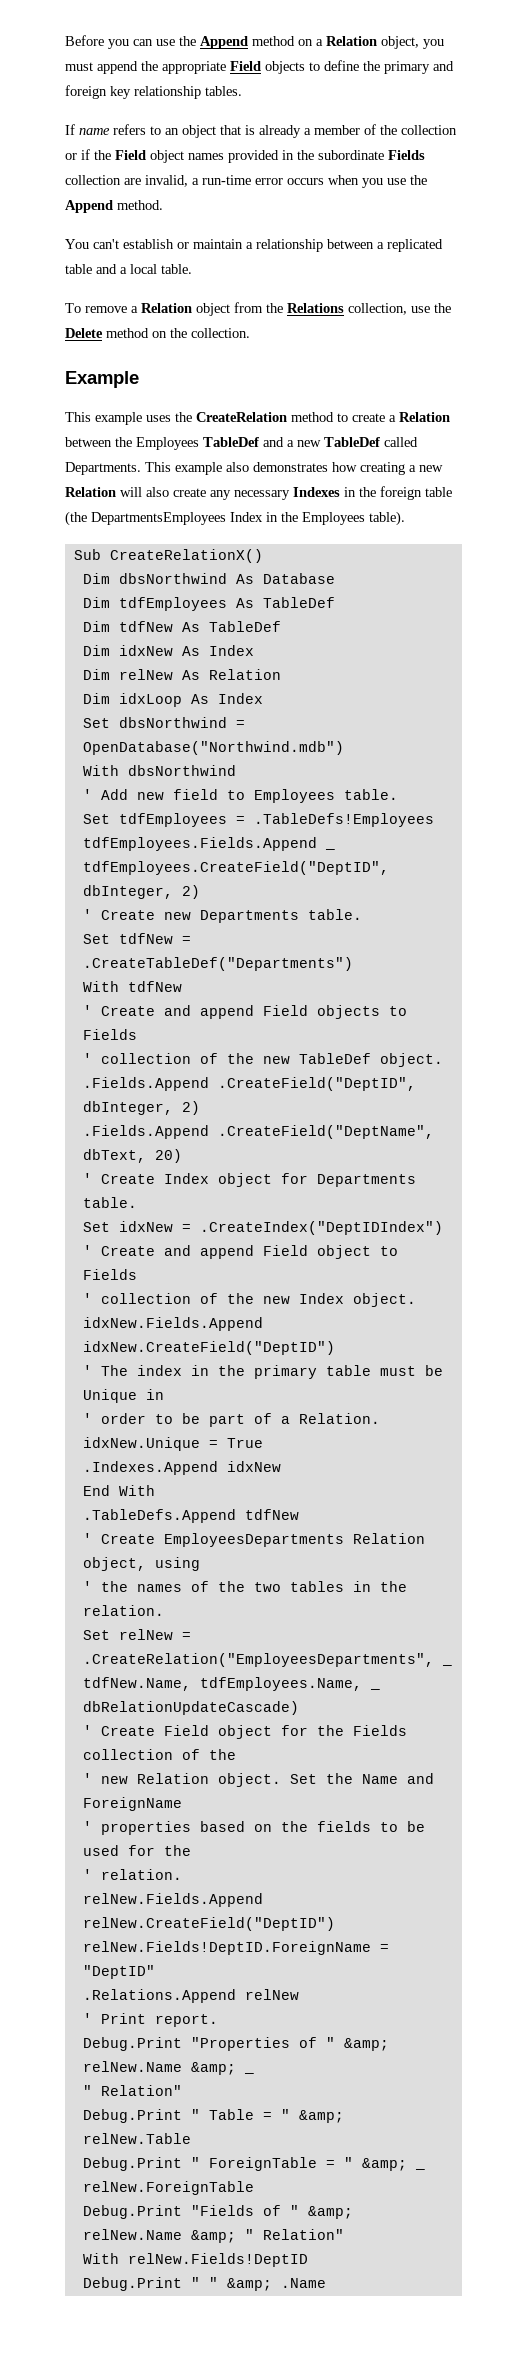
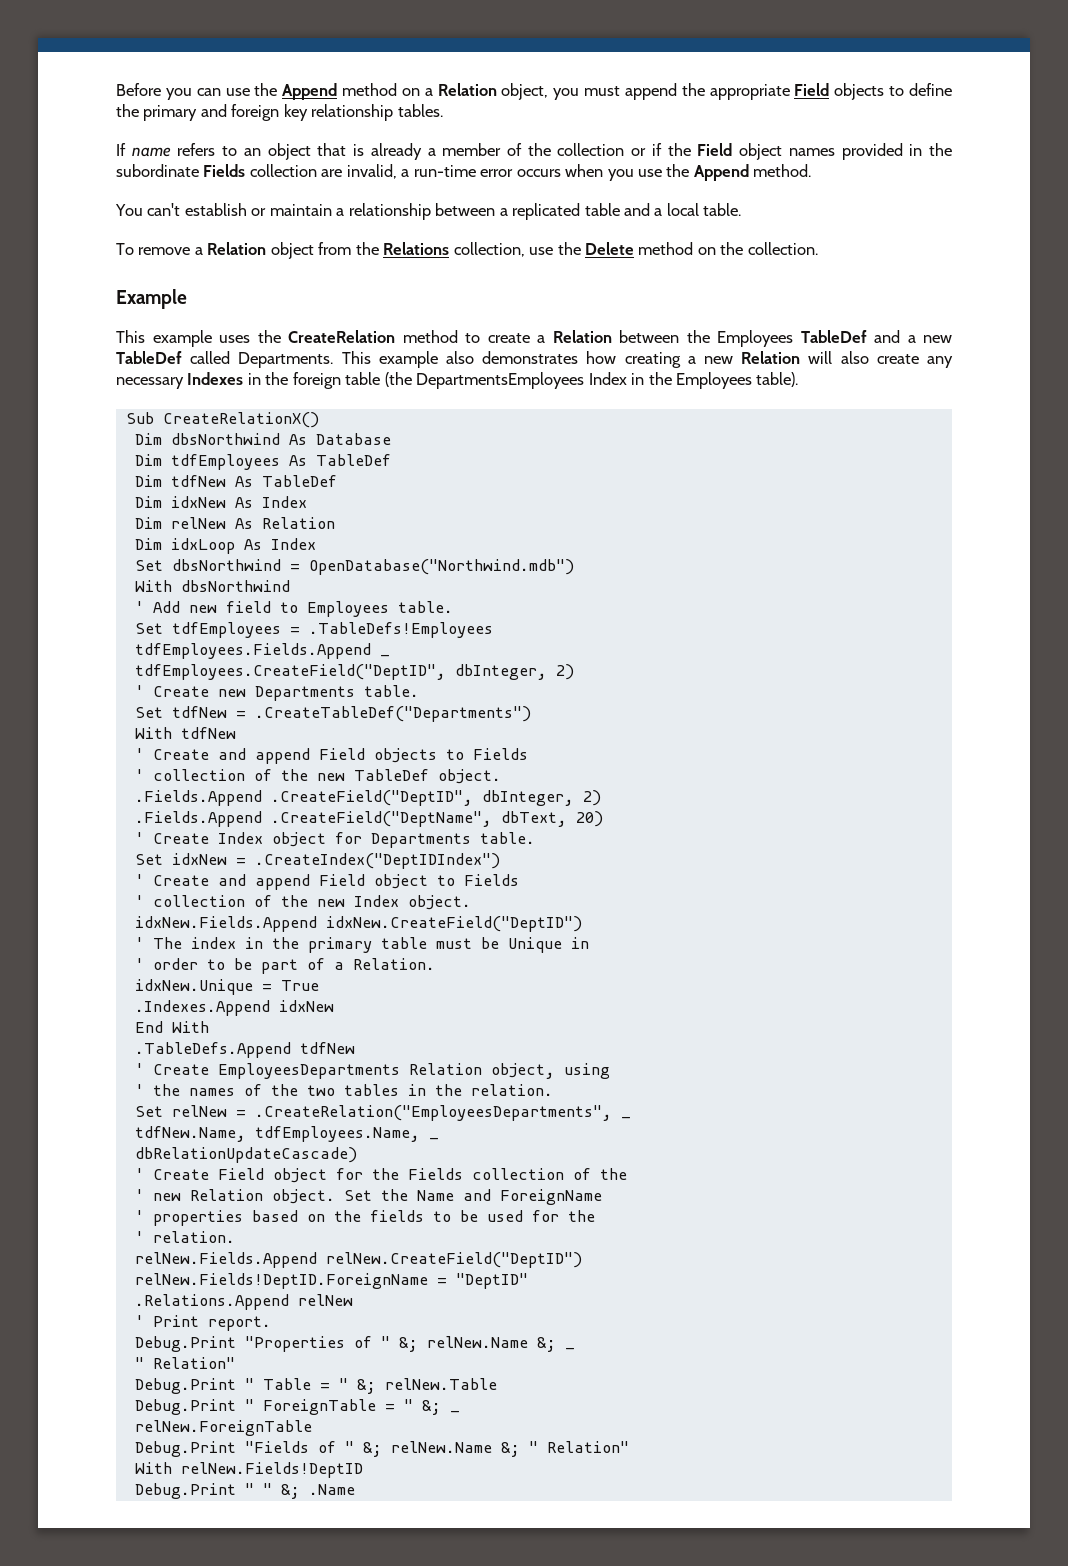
- Debug.Print "Properties of " &amp; relNew.Name &amp; _
+ Debug.Print "Properties of " &; relNew.Name &; _
- Debug.Print " Table = " &amp; relNew.Table
+ Debug.Print " Table = " &; relNew.Table
- Debug.Print " ForeignTable = " &amp; _
+ Debug.Print " ForeignTable = " &; _
- Debug.Print "Fields of " &amp; relNew.Name &amp; " Relation"
+ Debug.Print "Fields of " &; relNew.Name &; " Relation"
- Debug.Print " " &amp; .Name
+ Debug.Print " " &; .Name

